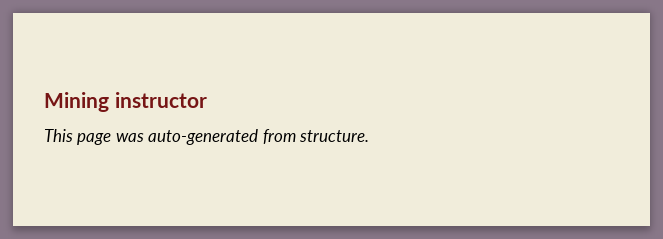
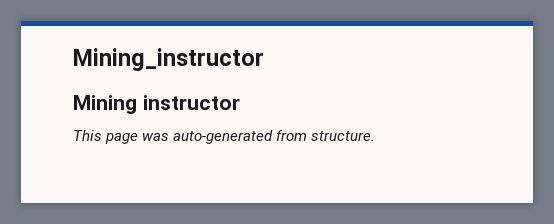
+ Mining_instructor

